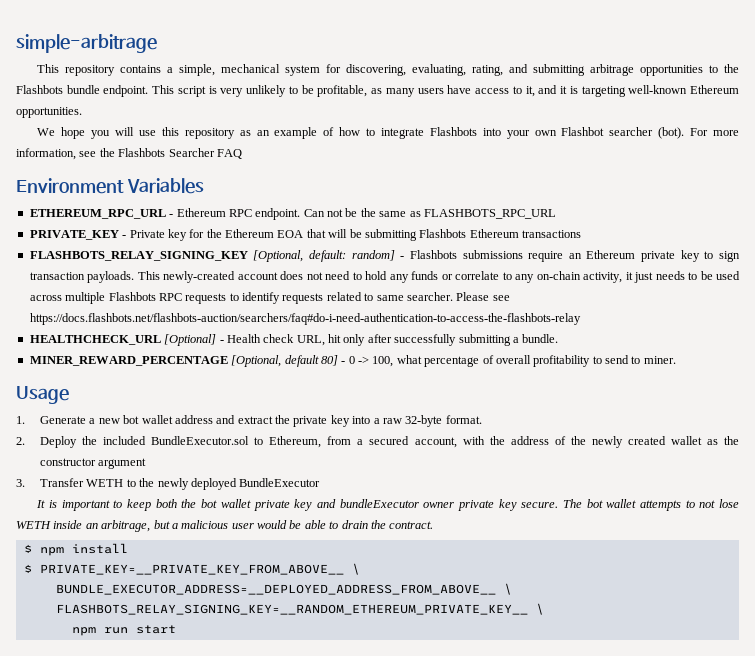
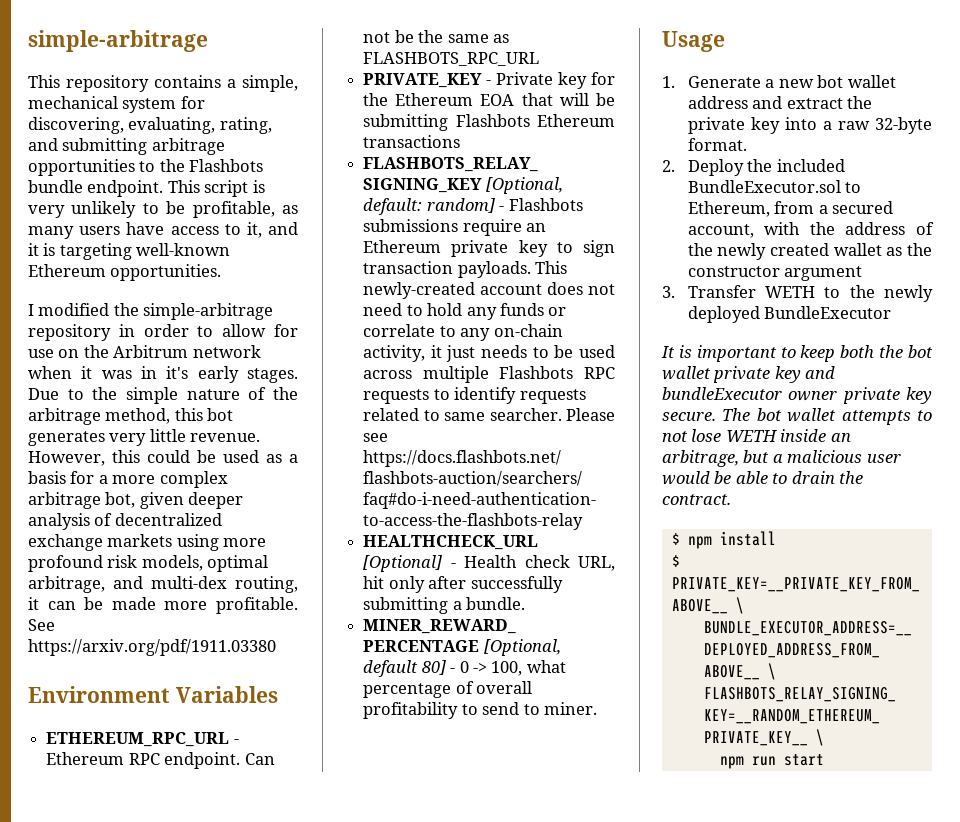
- We hope you will use this repository as an example of how to integrate Flashbots into your own Flashbot searcher (bot). For more information, see the Flashbots Searcher FAQ
+ I modified the simple-arbitrage repository in order to allow for use on the Arbitrum network when it was in it's early stages. Due to the simple nature of the arbitrage method, this bot generates very little revenue. However, this could be used as a basis for a more complex arbitrage bot, given deeper analysis of decentralized exchange markets using more profound risk models, optimal arbitrage, and multi-dex routing, it can be made more profitable. See https://arxiv.org/pdf/1911.03380

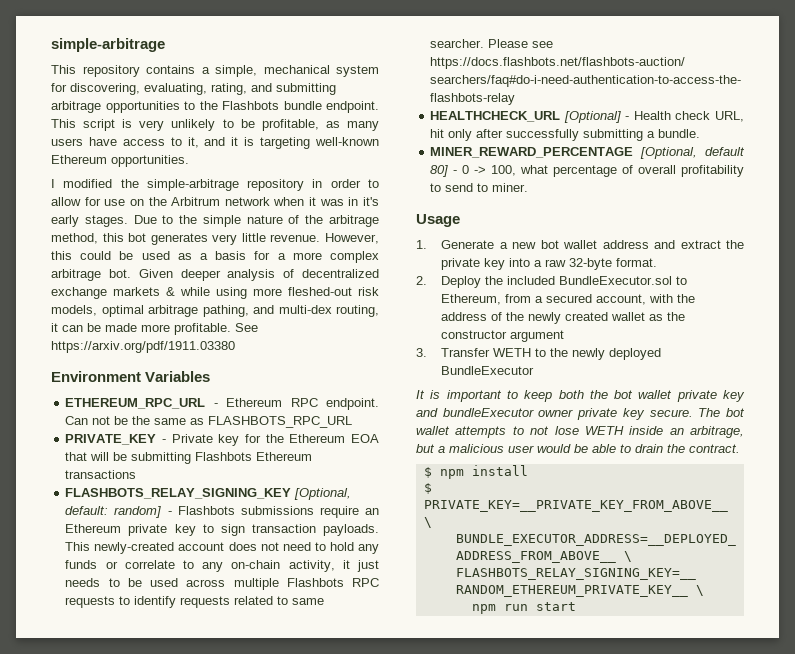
- However, this could be used as a basis for a more complex arbitrage bot, given deeper analysis of decentralized exchange markets using more profound risk models, optimal arbitrage, and multi-dex routing, it can be made more profitable.
+ However, this could be used as a basis for a more complex arbitrage bot. Given deeper analysis of decentralized exchange markets & while using more fleshed-out risk models, optimal arbitrage pathing, and multi-dex routing, it can be made more profitable.

